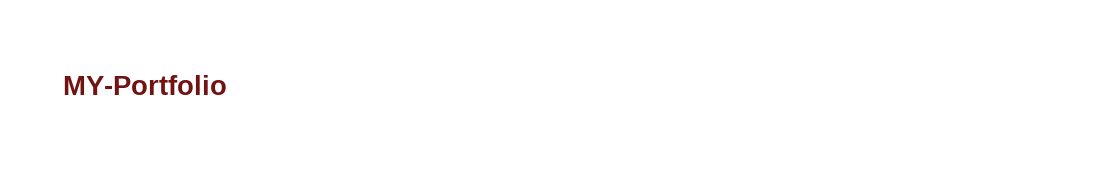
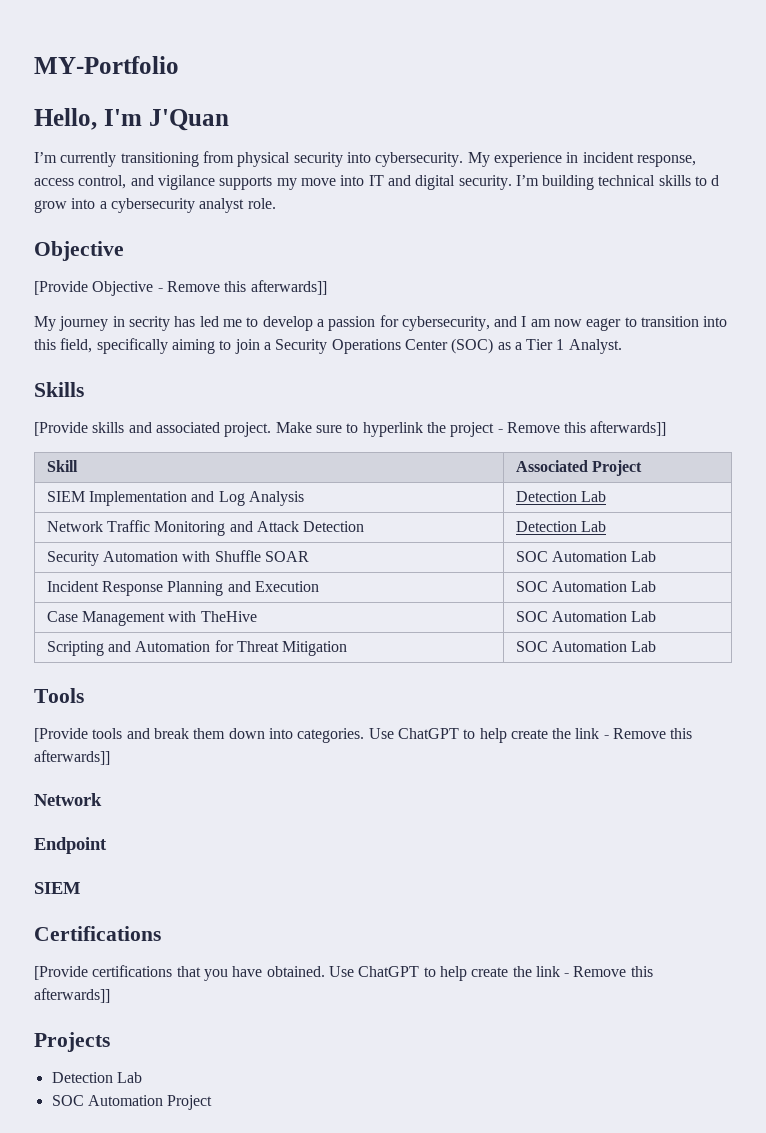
+ Hello, I'm J'Quan
+ I’m currently transitioning from physical security into cybersecurity. My experience in incident response, access control, and vigilance supports my move into IT and digital security. I’m building technical skills to d grow into a cybersecurity analyst role.
+ Objective
+ [Provide Objective - Remove this afterwards]]
+ My journey in secrity has led me to develop a passion for cybersecurity, and I am now eager to transition into this field, specifically aiming to join a Security Operations Center (SOC) as a Tier 1 Analyst.
+ Skills
+ [Provide skills and associated project. Make sure to hyperlink the project - Remove this afterwards]]
+ Skill | Associated Project
+ SIEM Implementation and Log Analysis | Detection Lab
+ Network Traffic Monitoring and Attack Detection | Detection Lab
+ Security Automation with Shuffle SOAR | SOC Automation Lab
+ Incident Response Planning and Execution | SOC Automation Lab
+ Case Management with TheHive | SOC Automation Lab
+ Scripting and Automation for Threat Mitigation | SOC Automation Lab
+ Tools
+ [Provide tools and break them down into categories. Use ChatGPT to help create the link - Remove this afterwards]]
+ Network
+ Endpoint
+ SIEM
+ Certifications
+ [Provide certifications that you have obtained. Use ChatGPT to help create the link - Remove this afterwards]]
+ Projects
+ Detection Lab
+ SOC Automation Project

